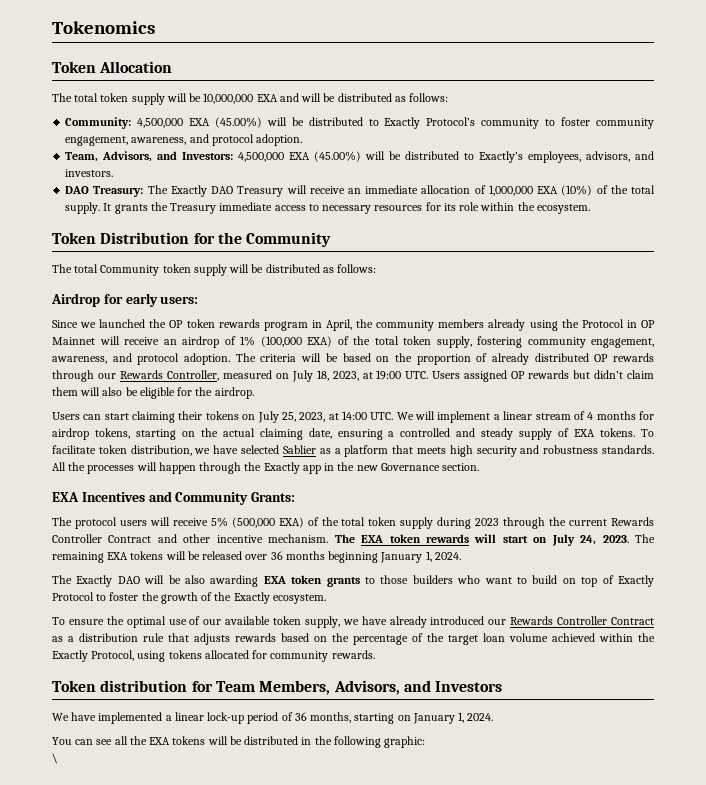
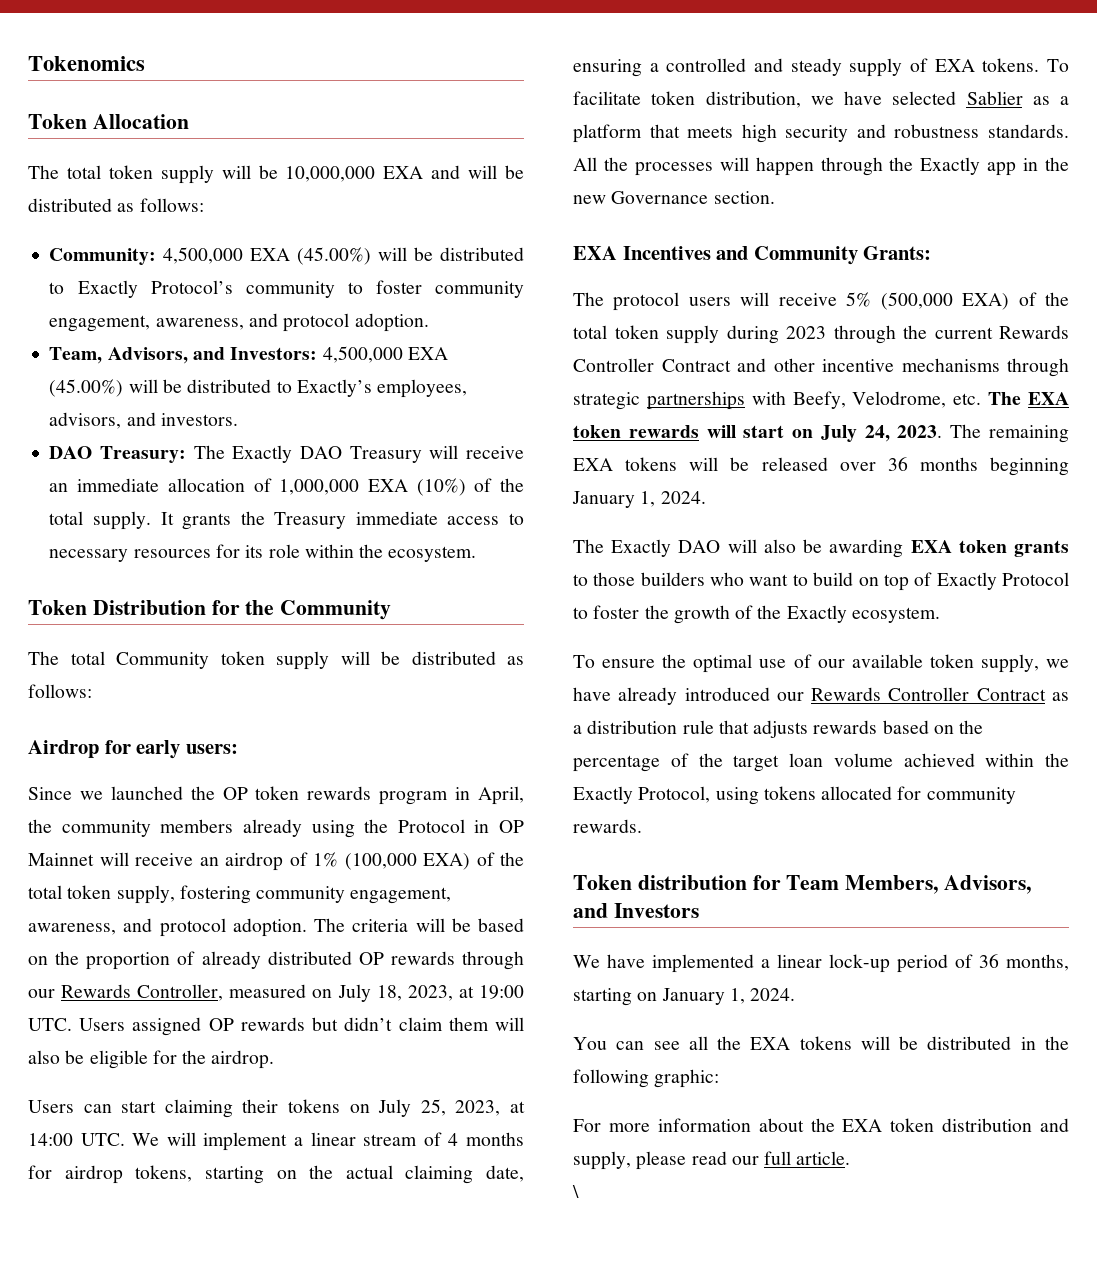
- The protocol users will receive 5% (500,000 EXA) of the total token supply during 2023 through the current Rewards Controller Contract and other incentive mechanism. The EXA token rewards will start on July 24, 2023.
+ The protocol users will receive 5% (500,000 EXA) of the total token supply during 2023 through the current Rewards Controller Contract and other incentive mechanisms through strategic partnerships with Beefy, Velodrome, etc. The EXA token rewards will start on July 24, 2023.
- The Exactly DAO will be also awarding EXA token grants to those builders who want to build on top of Exactly Protocol to foster the growth of the Exactly ecosystem.
+ The Exactly DAO will also be awarding EXA token grants to those builders who want to build on top of Exactly Protocol to foster the growth of the Exactly ecosystem.
+ For more information about the EXA token distribution and supply, please read our full article.

